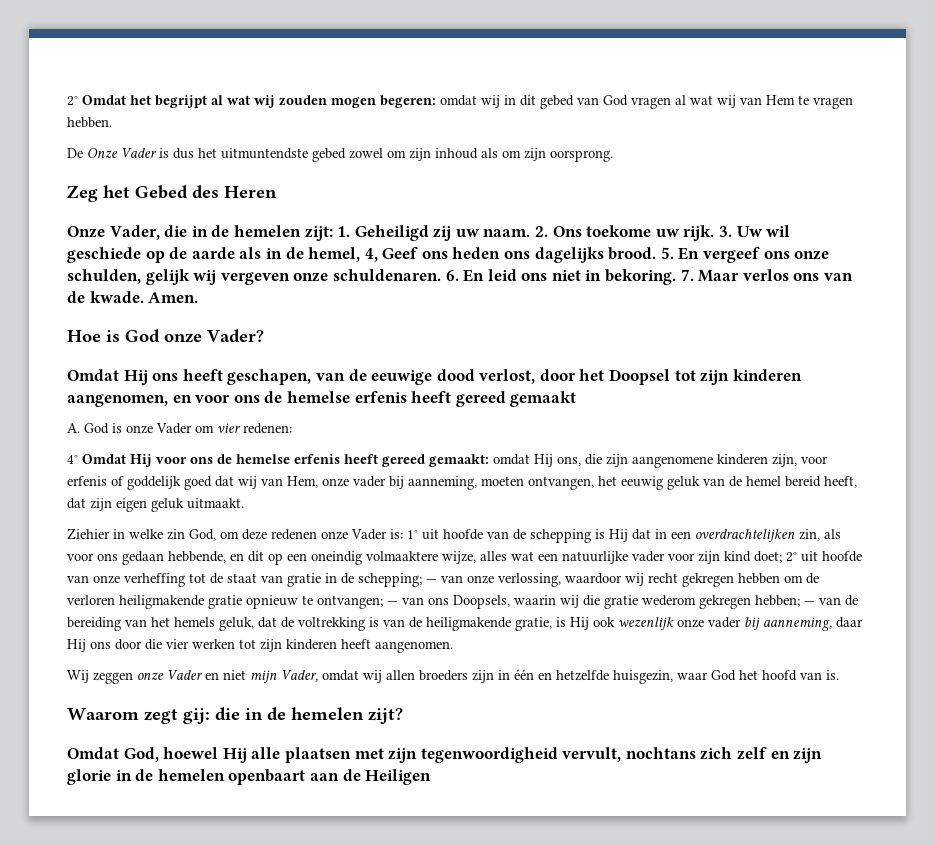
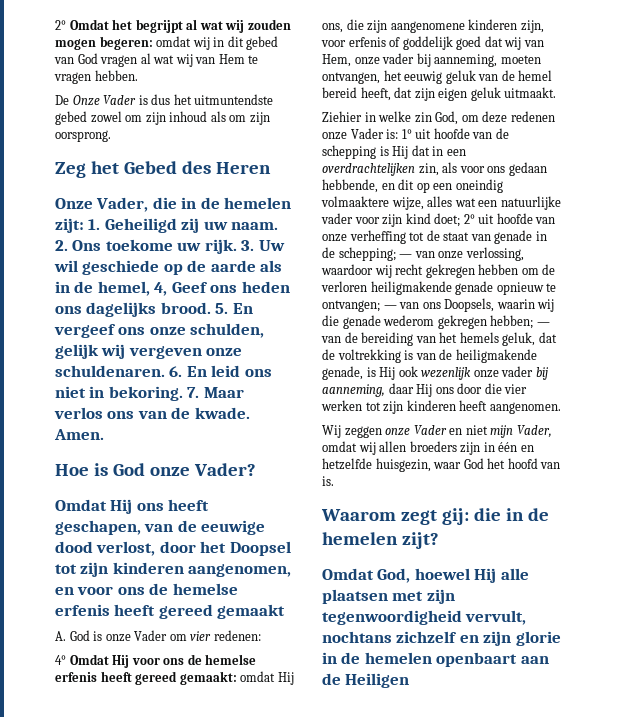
- 2° uit hoofde van onze verheffing tot de staat van gratie in de schepping;
+ 2° uit hoofde van onze verheffing tot de staat van genade in de schepping;
- — van onze verlossing, waardoor wij recht gekregen hebben om de verloren heiligmakende gratie opnieuw te ontvangen;
+ — van onze verlossing, waardoor wij recht gekregen hebben om de verloren heiligmakende genade opnieuw te ontvangen;
- — van ons Doopsels, waarin wij die gratie wederom gekregen hebben;
+ — van ons Doopsels, waarin wij die genade wederom gekregen hebben;
- — van de bereiding van het hemels geluk, dat de voltrekking is van de heiligmakende gratie, is Hij ook wezenlijk onze vader bij aanneming, daar Hij ons door die vier werken tot zijn kinderen heeft aangenomen.
+ — van de bereiding van het hemels geluk, dat de voltrekking is van de heiligmakende genade, is Hij ook wezenlijk onze vader bij aanneming, daar Hij ons door die vier werken tot zijn kinderen heeft aangenomen.
- Omdat God, hoewel Hij alle plaatsen met zijn tegenwoordigheid vervult, nochtans zich zelf en zijn glorie in de hemelen openbaart aan de Heiligen
+ Omdat God, hoewel Hij alle plaatsen met zijn tegenwoordigheid vervult, nochtans zichzelf en zijn glorie in de hemelen openbaart aan de Heiligen

